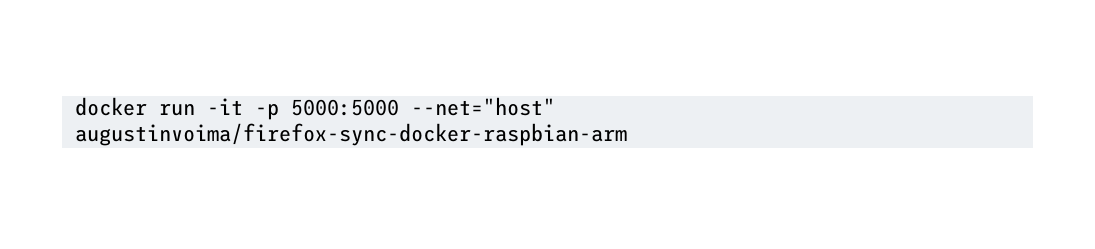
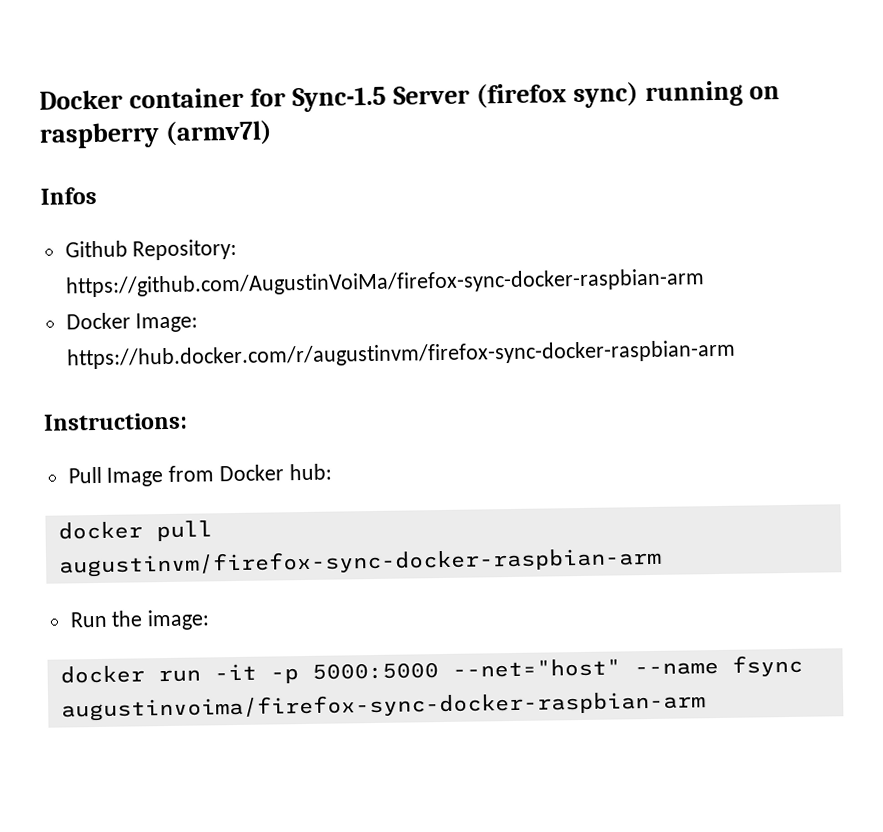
+ Docker container for Sync-1.5 Server (firefox sync) running on raspberry (armv7l)
+ Infos
+ Github Repository: https://github.com/AugustinVoiMa/firefox-sync-docker-raspbian-arm
+ Docker Image: https://hub.docker.com/r/augustinvm/firefox-sync-docker-raspbian-arm
+ Instructions:
+ Pull Image from Docker hub:
+ docker pull augustinvm/firefox-sync-docker-raspbian-arm
+ Run the image:
- docker run -it -p 5000:5000 --net="host" augustinvoima/firefox-sync-docker-raspbian-arm
+ docker run -it -p 5000:5000 --net="host" --name fsync augustinvoima/firefox-sync-docker-raspbian-arm

